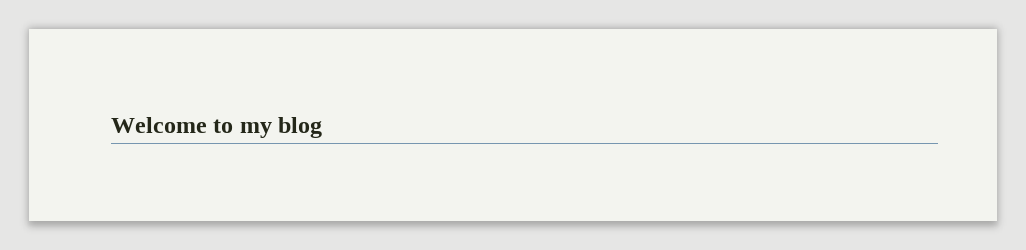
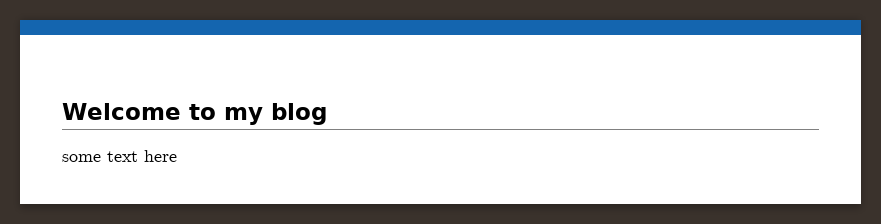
+ some text here

